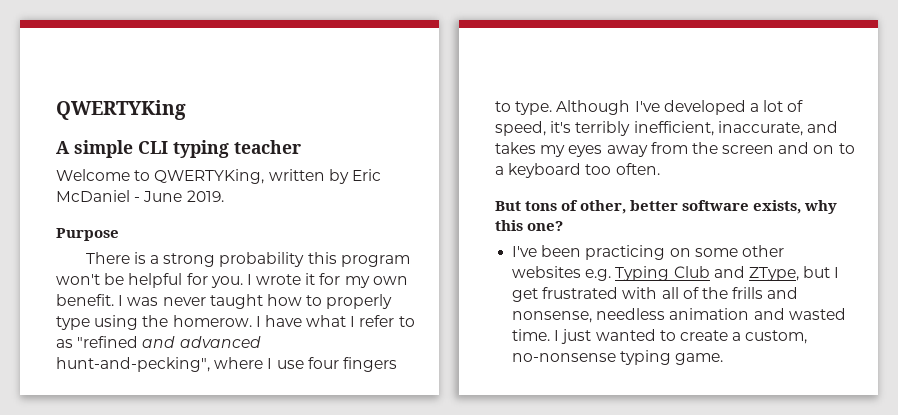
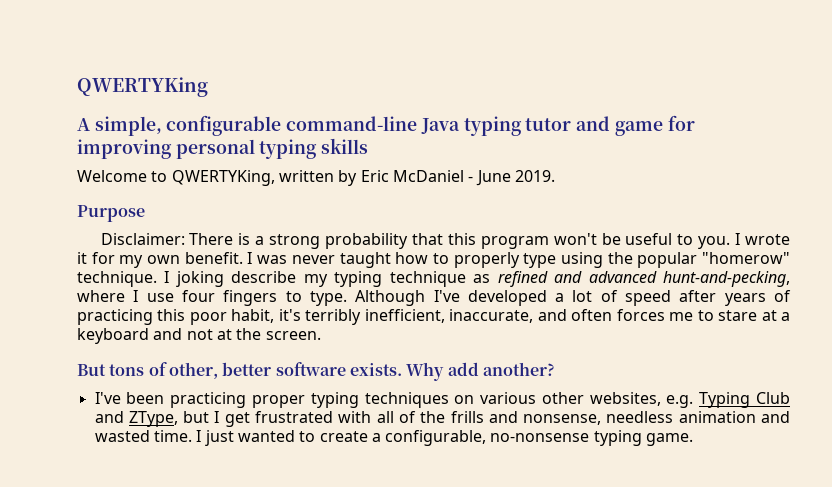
- A simple CLI typing teacher
+ A simple, configurable command-line Java typing tutor and game for improving personal typing skills
- There is a strong probability this program won't be helpful for you.
+ Disclaimer: There is a strong probability that this program won't be useful to you.
- I was never taught how to properly type using the homerow. I have what I refer to as "refined and advanced hunt-and-pecking", where I use four fingers to type.
+ I was never taught how to properly type using the popular "homerow" technique. I joking describe my typing technique as refined and advanced hunt-and-pecking, where I use four fingers to type.
- Although I've developed a lot of speed, it's terribly inefficient, inaccurate, and takes my eyes away from the screen and on to a keyboard too often.
+ Although I've developed a lot of speed after years of practicing this poor habit, it's terribly inefficient, inaccurate, and often forces me to stare at a keyboard and not at the screen.
- But tons of other, better software exists, why this one?
+ But tons of other, better software exists. Why add another?
- I've been practicing on some other websites e.g. Typing Club and ZType, but I get frustrated with all of the frills and nonsense, needless animation and wasted time.
+ I've been practicing proper typing techniques on various other websites, e.g. Typing Club and ZType, but I get frustrated with all of the frills and nonsense, needless animation and wasted time.
- I just wanted to create a custom, no-nonsense typing game.
+ I just wanted to create a configurable, no-nonsense typing game.

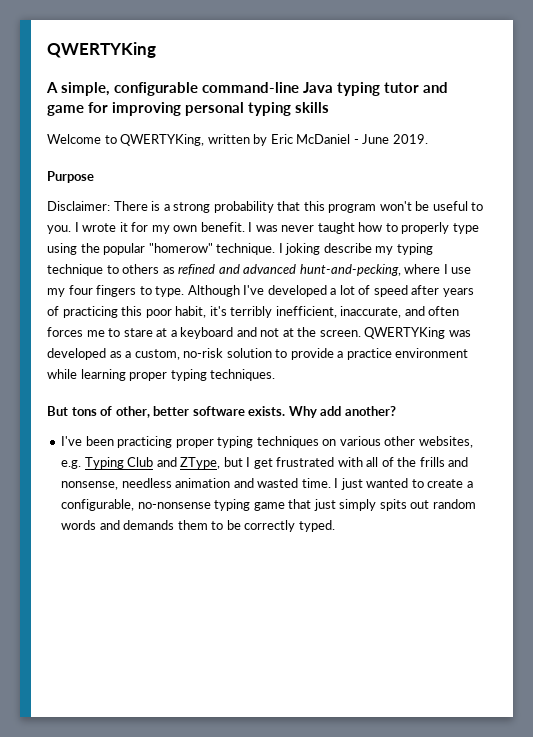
- I joking describe my typing technique as refined and advanced hunt-and-pecking, where I use four fingers to type.
+ I joking describe my typing technique to others as refined and advanced hunt-and-pecking, where I use my four fingers to type.
+ QWERTYKing was developed as a custom, no-risk solution to provide a practice environment while learning proper typing techniques.
- I just wanted to create a configurable, no-nonsense typing game.
+ I just wanted to create a configurable, no-nonsense typing game that just simply spits out random words and demands them to be correctly typed.

